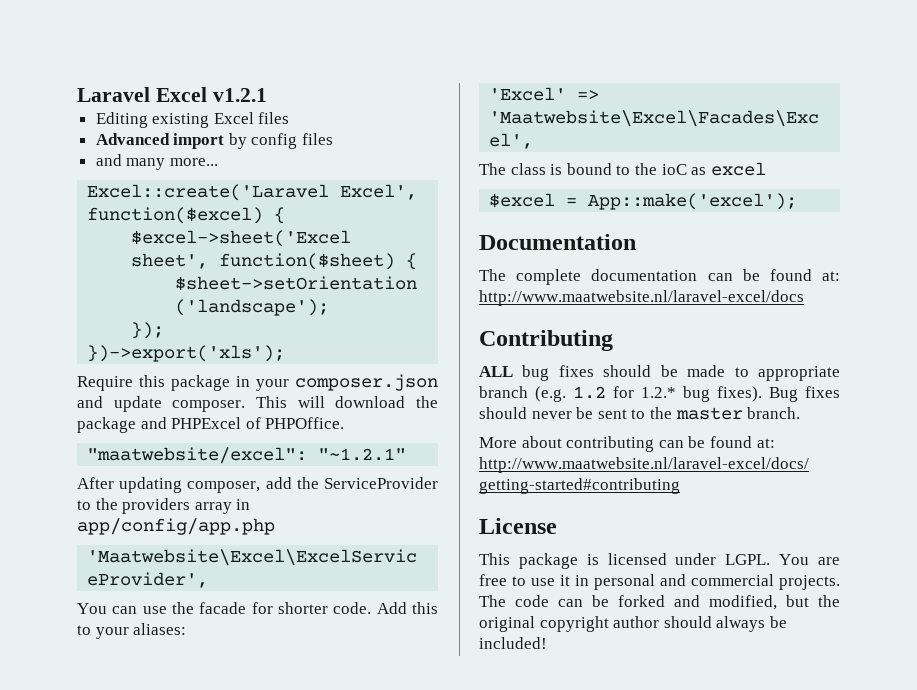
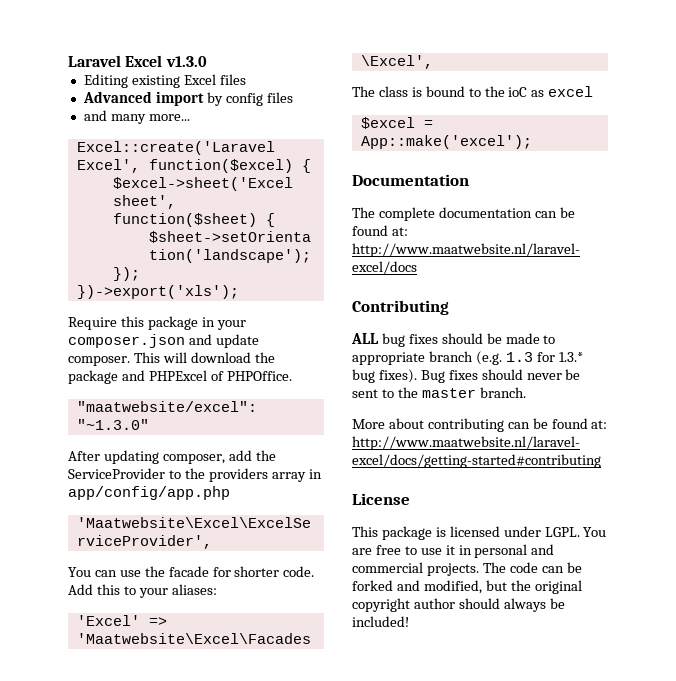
- Laravel Excel v1.2.1
+ Laravel Excel v1.3.0
- "maatwebsite/excel": "~1.2.1"
+ "maatwebsite/excel": "~1.3.0"
- ALL bug fixes should be made to appropriate branch (e.g. 1.2 for 1.2.* bug fixes).
+ ALL bug fixes should be made to appropriate branch (e.g. 1.3 for 1.3.* bug fixes).

